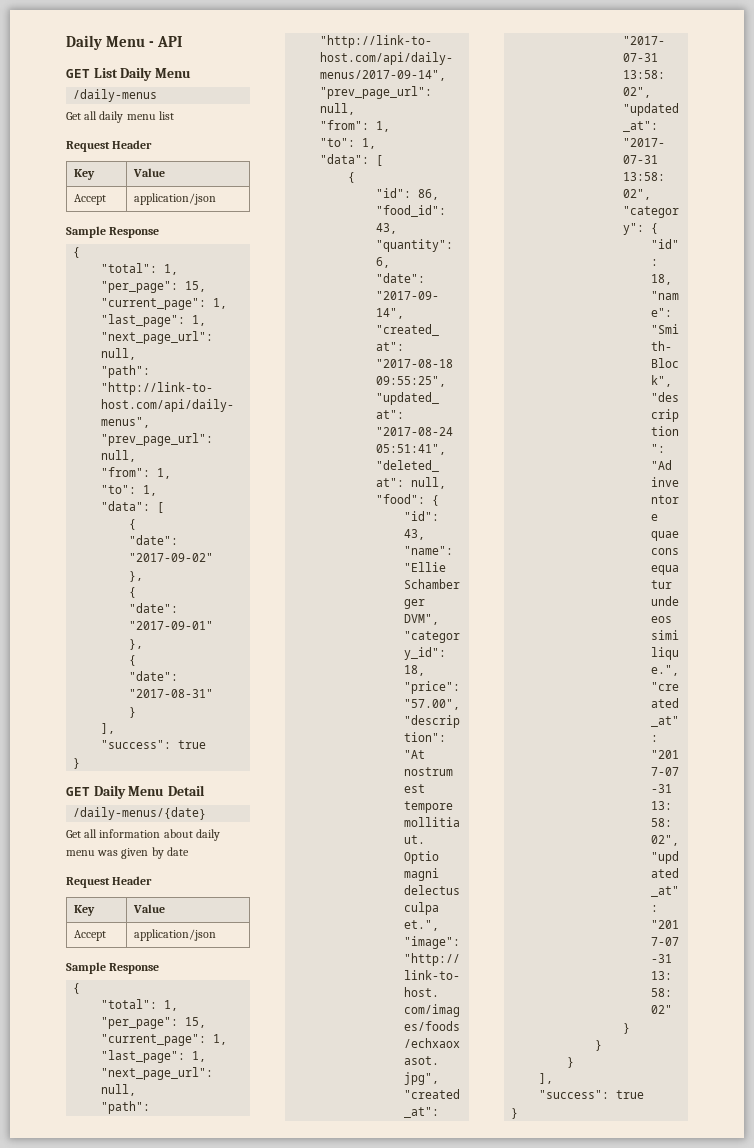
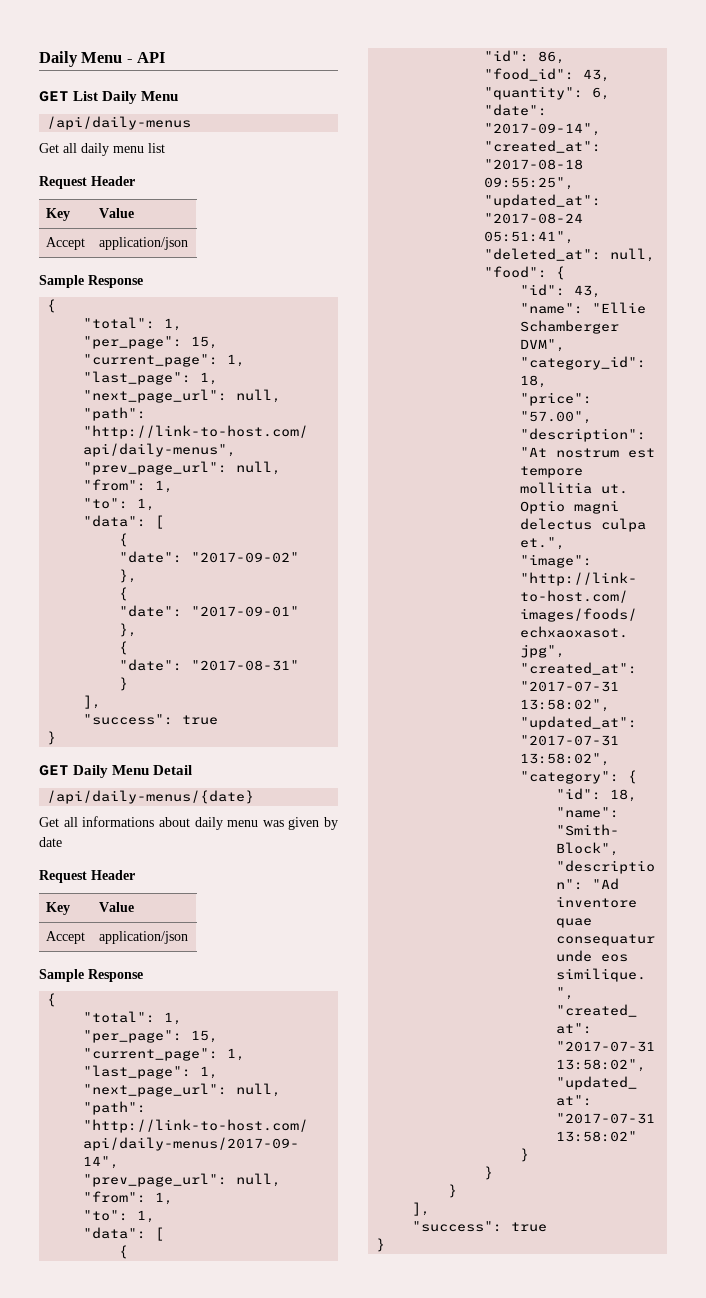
- /daily-menus
+ /api/daily-menus
- /daily-menus/{date}
- Get all information about daily menu was given by date
+ /api/daily-menus/{date}
+ Get all informations about daily menu was given by date

